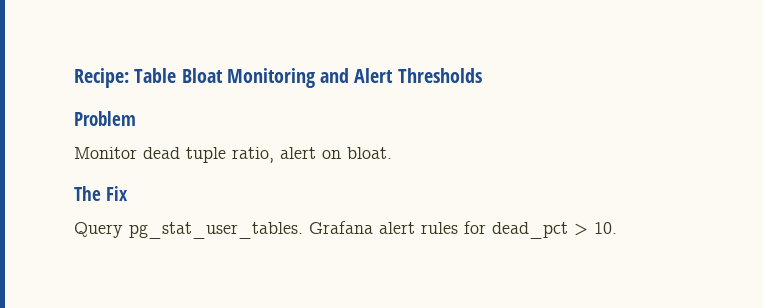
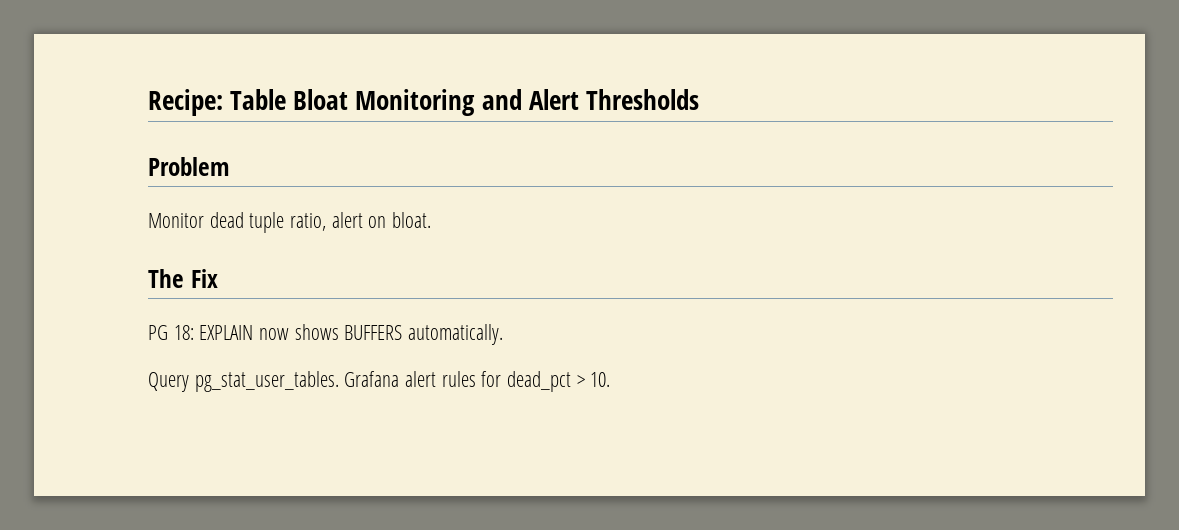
+ PG 18: EXPLAIN now shows BUFFERS automatically.

